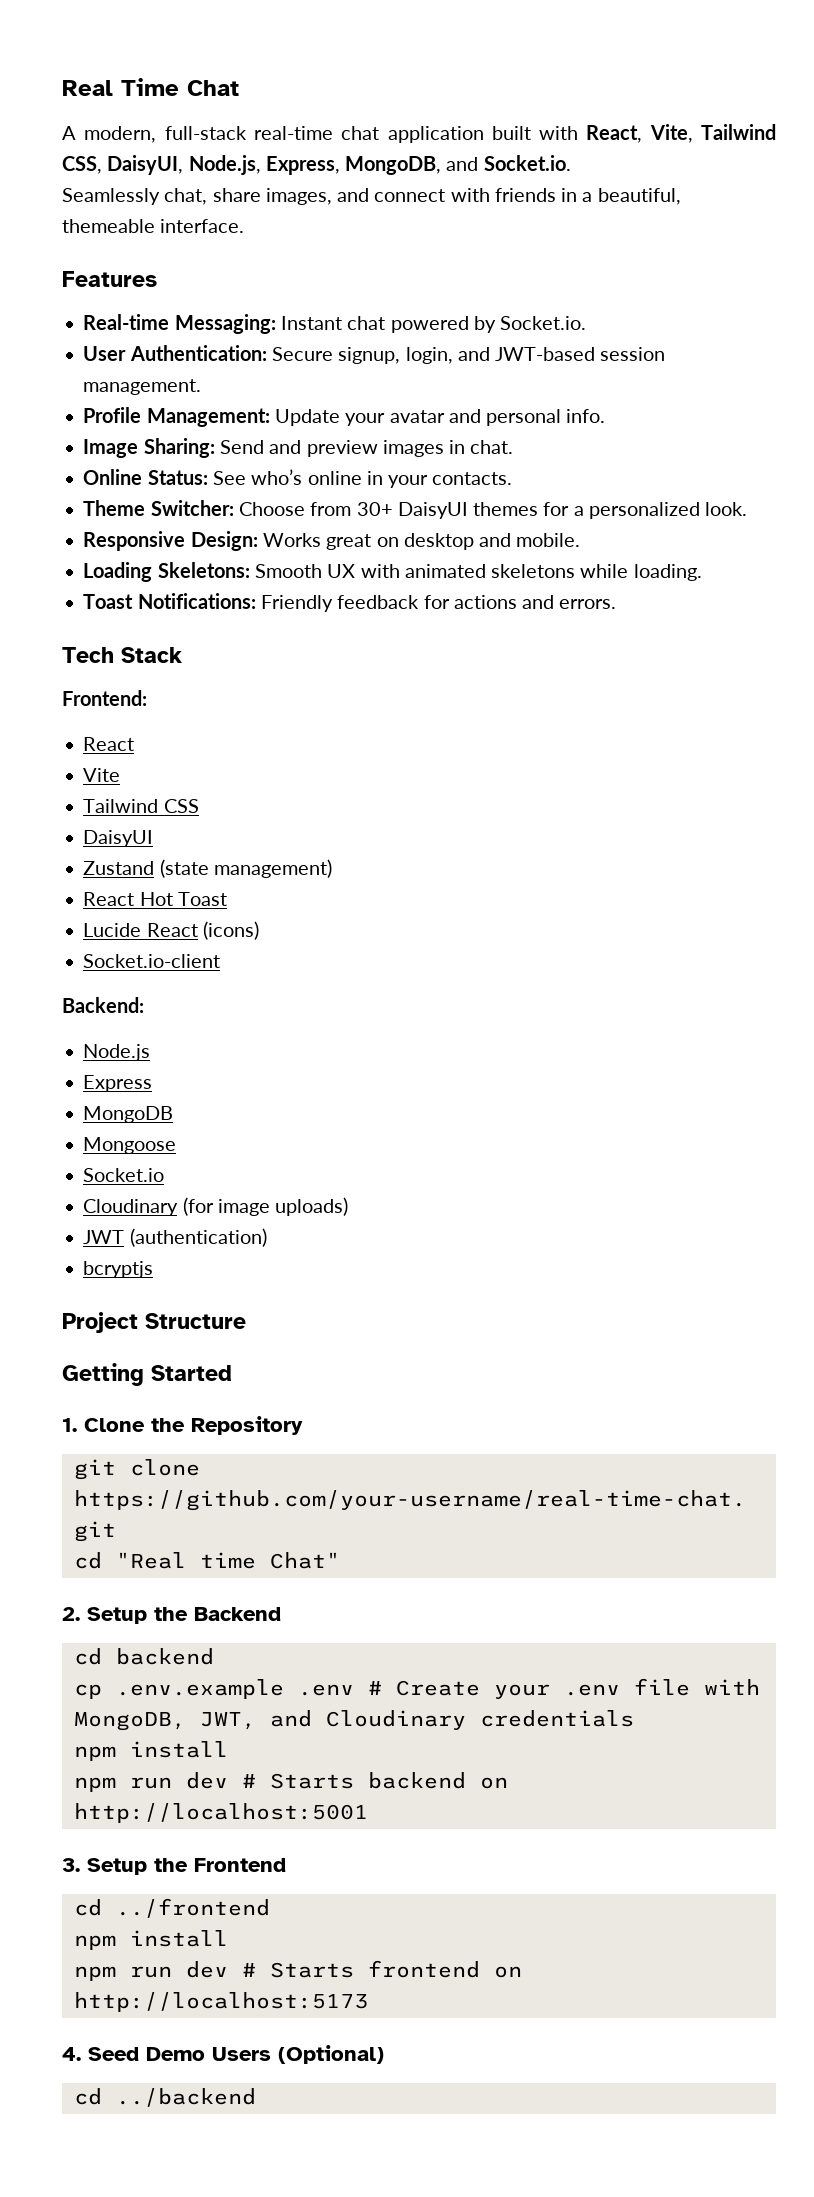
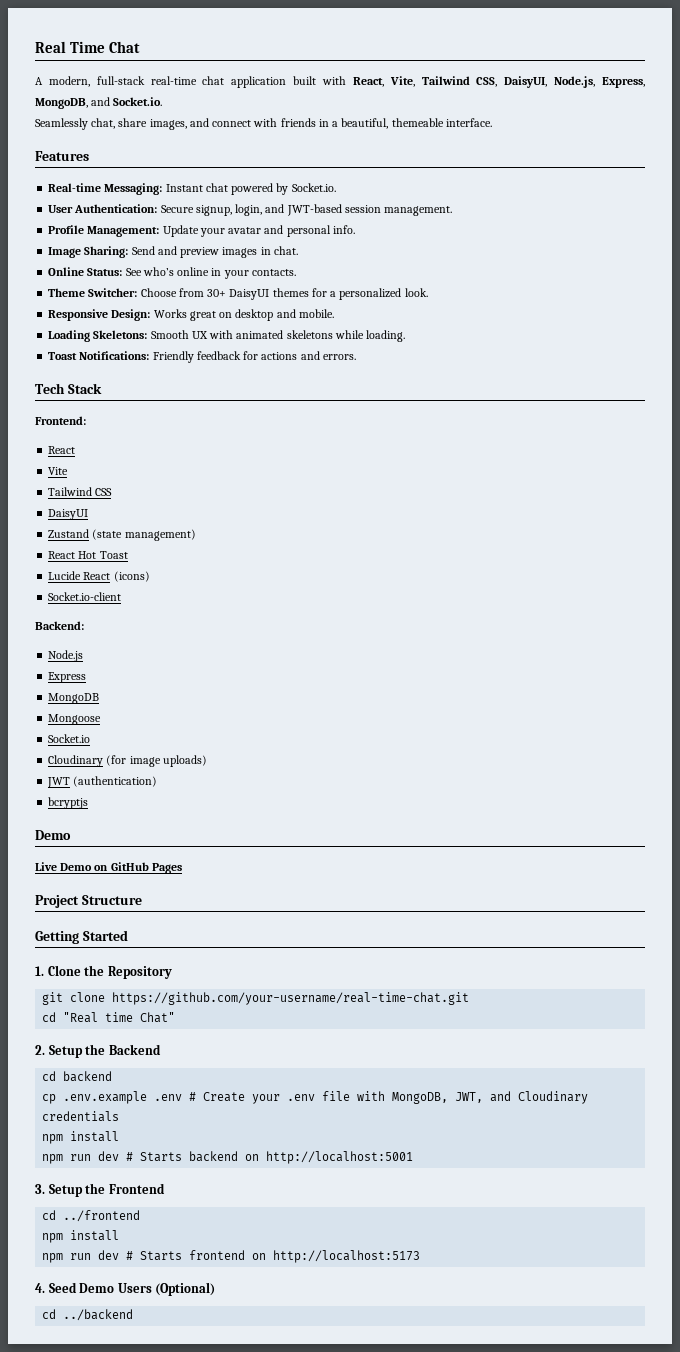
  bcryptjs
+ Demo
+ Live Demo on GitHub Pages

